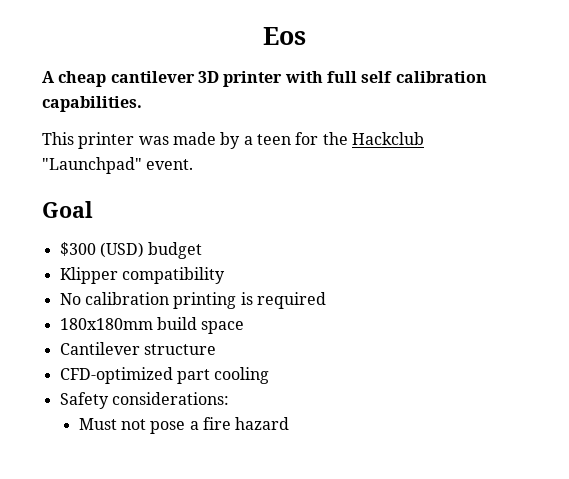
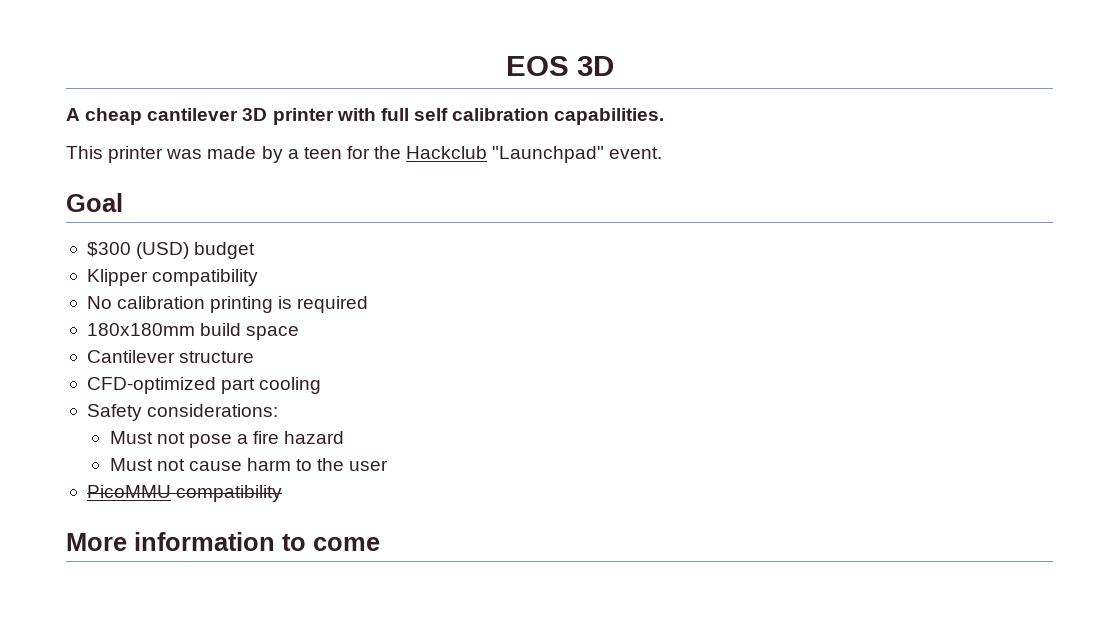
- Eos
+ EOS 3D
+ Must not cause harm to the user
+ PicoMMU compatibility
+ More information to come

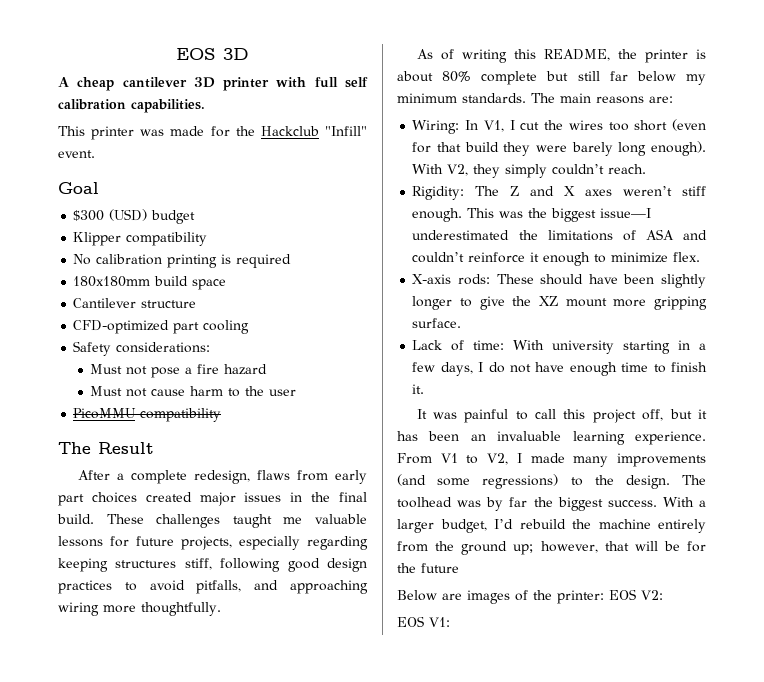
- This printer was made by a teen for the Hackclub "Launchpad" event.
+ This printer was made for the Hackclub "Infill" event.
- More information to come
+ The Result
+ After a complete redesign, flaws from early part choices created major issues in the final build. These challenges taught me valuable lessons for future projects, especially regarding keeping structures stiff, following good design practices to avoid pitfalls, and approaching wiring more thoughtfully.
+ As of writing this README, the printer is about 80% complete but still far below my minimum standards. The main reasons are:
+ Wiring: In V1, I cut the wires too short (even for that build they were barely long enough). With V2, they simply couldn’t reach.
+ Rigidity: The Z and X axes weren’t stiff enough. This was the biggest issue—I underestimated the limitations of ASA and couldn’t reinforce it enough to minimize flex.
+ X-axis rods: These should have been slightly longer to give the XZ mount more gripping surface.
+ Lack of time: With university starting in a few days, I do not have enough time to finish it.
+ It was painful to call this project off, but it has been an invaluable learning experience. From V1 to V2, I made many improvements (and some regressions) to the design. The toolhead was by far the biggest success. With a larger budget, I’d rebuild the machine entirely from the ground up; however, that will be for the future
+ Below are images of the printer: EOS V2:
+ EOS V1:

